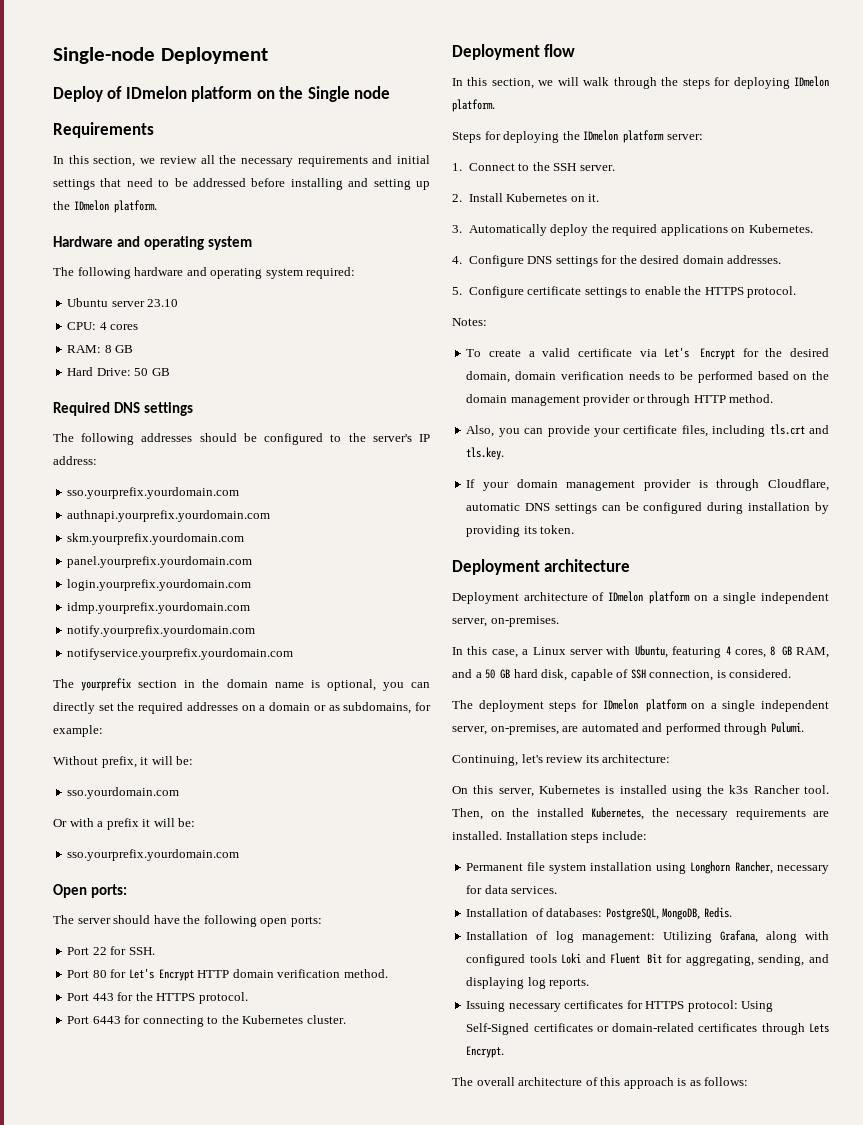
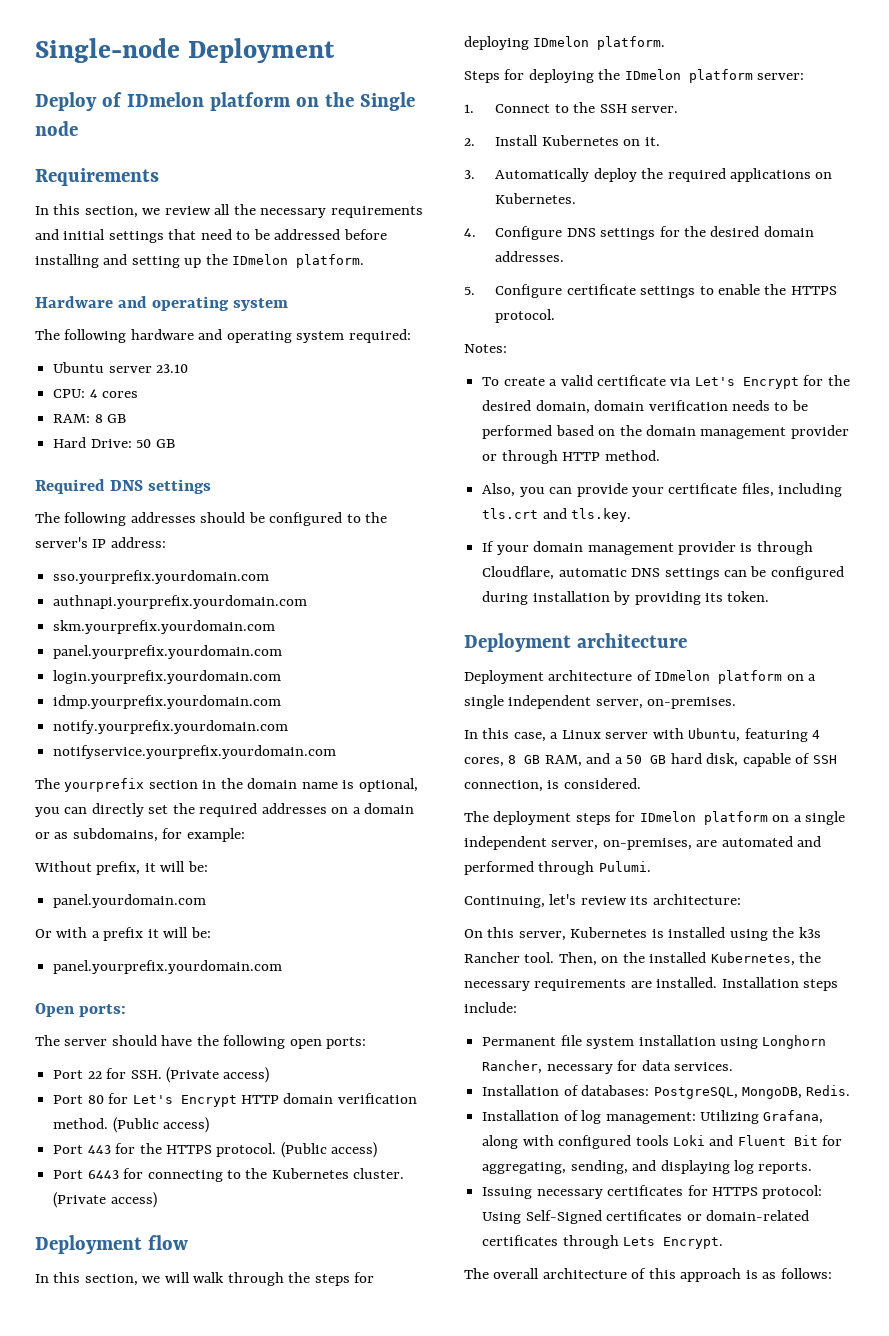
- sso.yourdomain.com
+ panel.yourdomain.com
  Or with a prefix it will be:
- sso.yourprefix.yourdomain.com
+ panel.yourprefix.yourdomain.com
- Port 22 for SSH.
+ Port 22 for SSH. (Private access)
- Port 80 for Let's Encrypt HTTP domain verification method.
+ Port 80 for Let's Encrypt HTTP domain verification method. (Public access)
- Port 443 for the HTTPS protocol.
+ Port 443 for the HTTPS protocol. (Public access)
- Port 6443 for connecting to the Kubernetes cluster.
+ Port 6443 for connecting to the Kubernetes cluster. (Private access)

